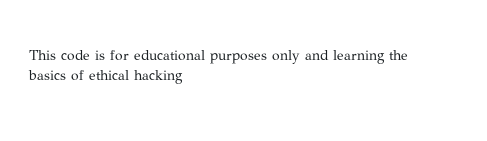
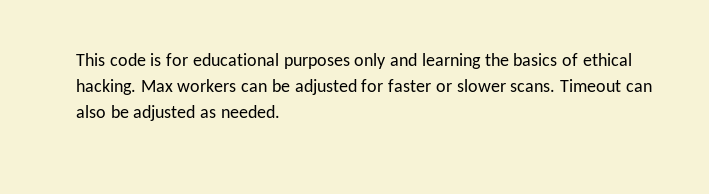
- This code is for educational purposes only and learning the basics of ethical hacking
+ This code is for educational purposes only and learning the basics of ethical hacking. Max workers can be adjusted for faster or slower scans. Timeout can also be adjusted as needed.

